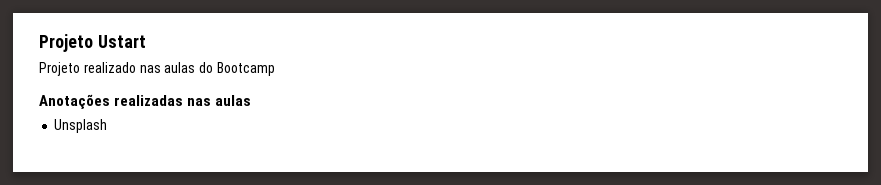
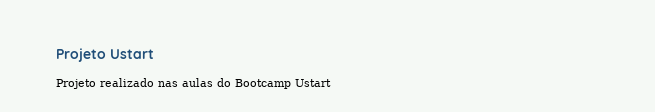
- Projeto realizado nas aulas do Bootcamp
- Anotações realizadas nas aulas
- Unsplash
+ Projeto realizado nas aulas do Bootcamp Ustart

